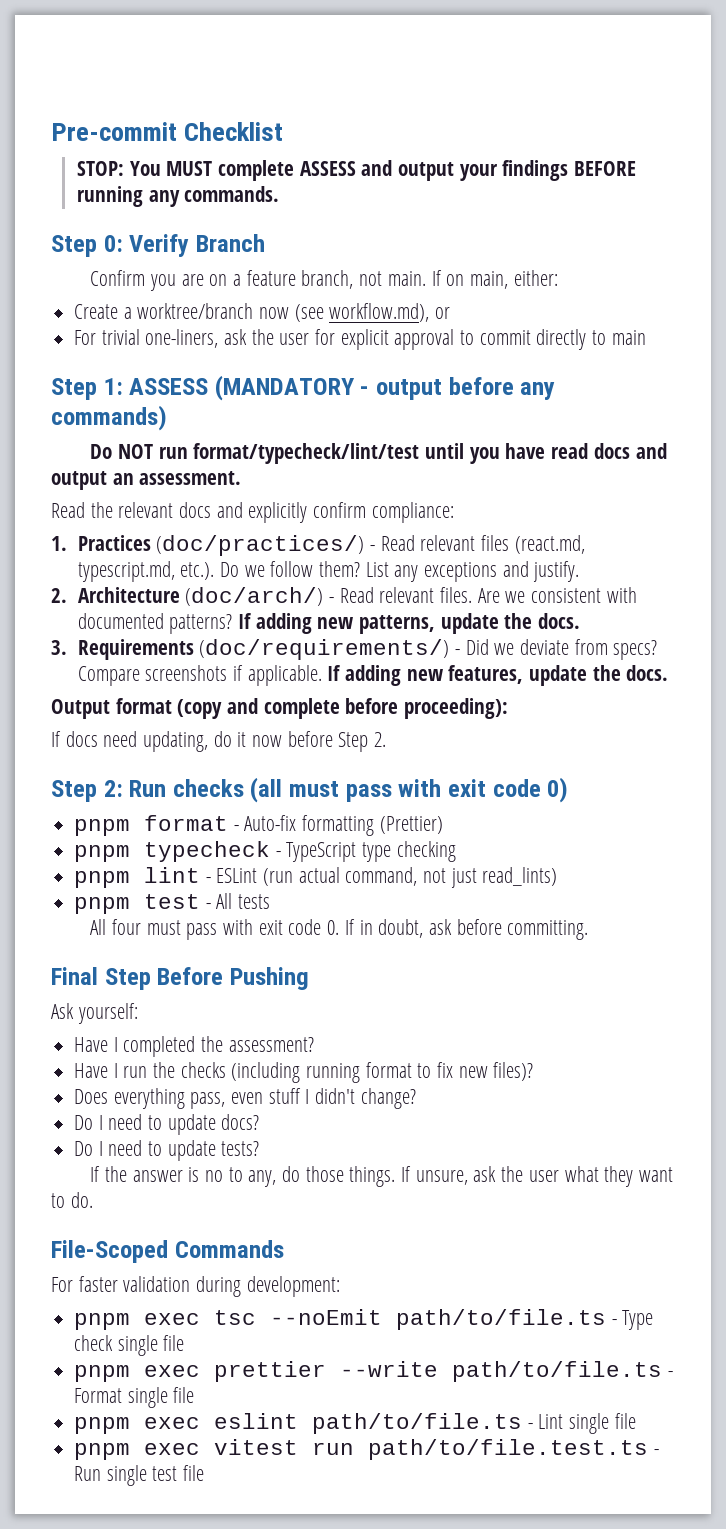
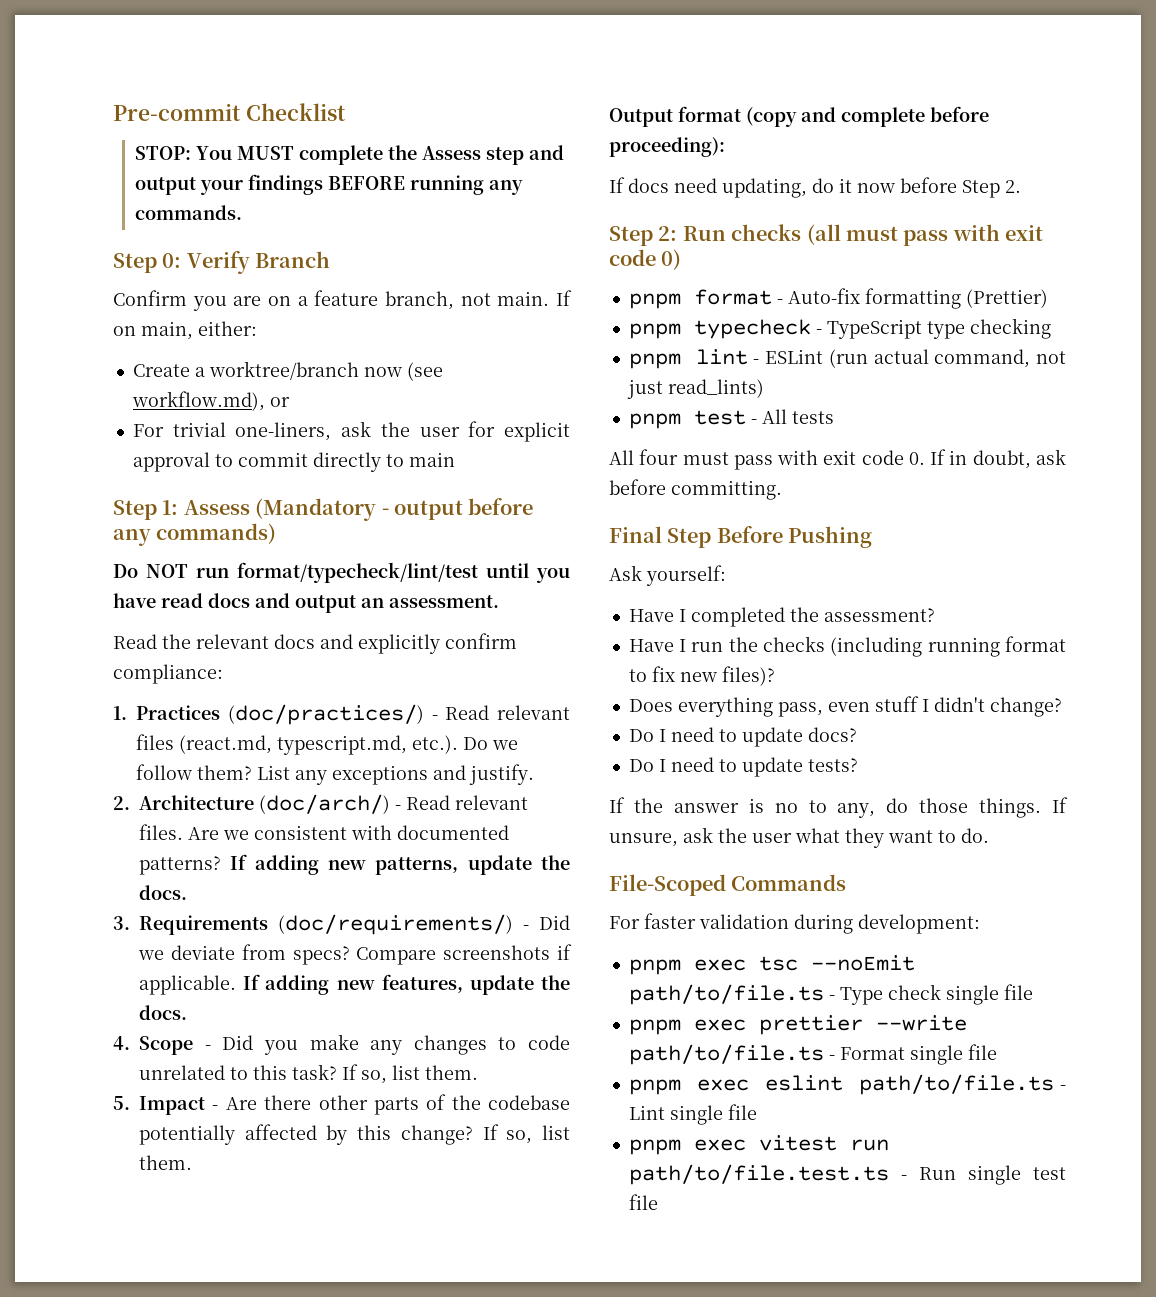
- STOP: You MUST complete ASSESS and output your findings BEFORE running any commands.
+ STOP: You MUST complete the Assess step and output your findings BEFORE running any commands.
- Step 1: ASSESS (MANDATORY - output before any commands)
+ Step 1: Assess (Mandatory - output before any commands)
+ 4. Scope - Did you make any changes to code unrelated to this task? If so, list them.
+ 5. Impact - Are there other parts of the codebase potentially affected by this change? If so, list them.

